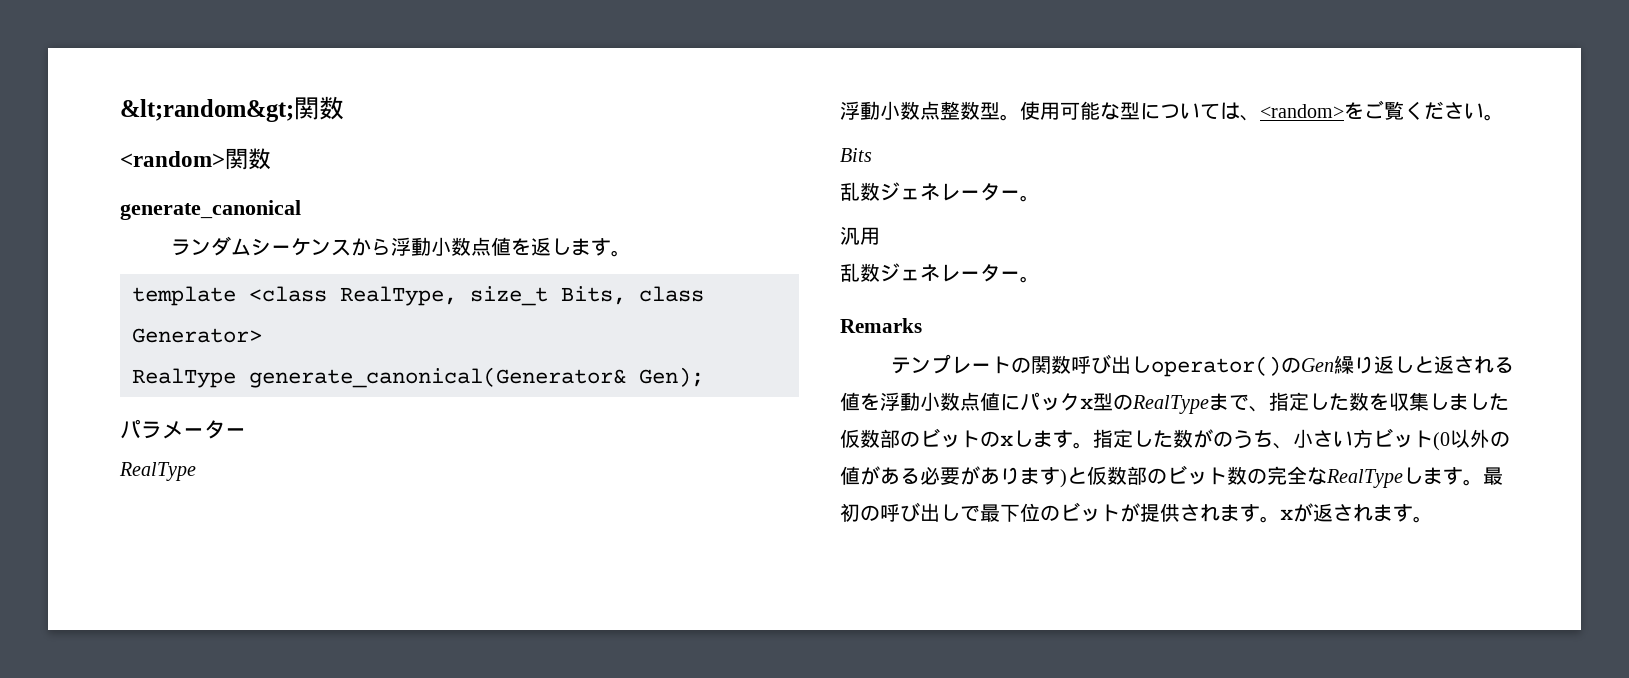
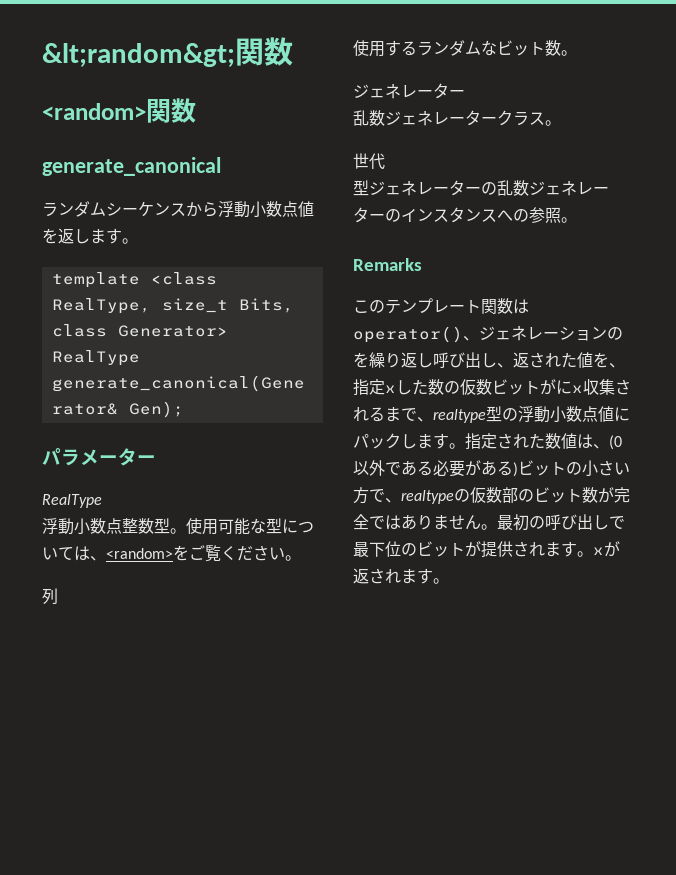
- Bits
- 乱数ジェネレーター。
- 汎用
- 乱数ジェネレーター。
+ 列
+ 使用するランダムなビット数。
+ ジェネレーター
+ 乱数ジェネレータークラス。
+ 世代
+ 型ジェネレーターの乱数ジェネレーターのインスタンスへの参照。
- テンプレートの関数呼び出しoperator()のGen繰り返しと返される値を浮動小数点値にパックx型のRealTypeまで、指定した数を収集しました仮数部のビットのxします。指定した数がのうち、小さい方ビット(0以外の値がある必要があります)と仮数部のビット数の完全なRealTypeします。
+ このテンプレート関数はoperator()、ジェネレーションのを繰り返し呼び出し、返された値を、指定xした数の仮数ビットがにx収集されるまで、realtype型の浮動小数点値にパックします。指定された数値は、(0以外である必要がある)ビットの小さい方で、realtypeの仮数部のビット数が完全ではありません。

